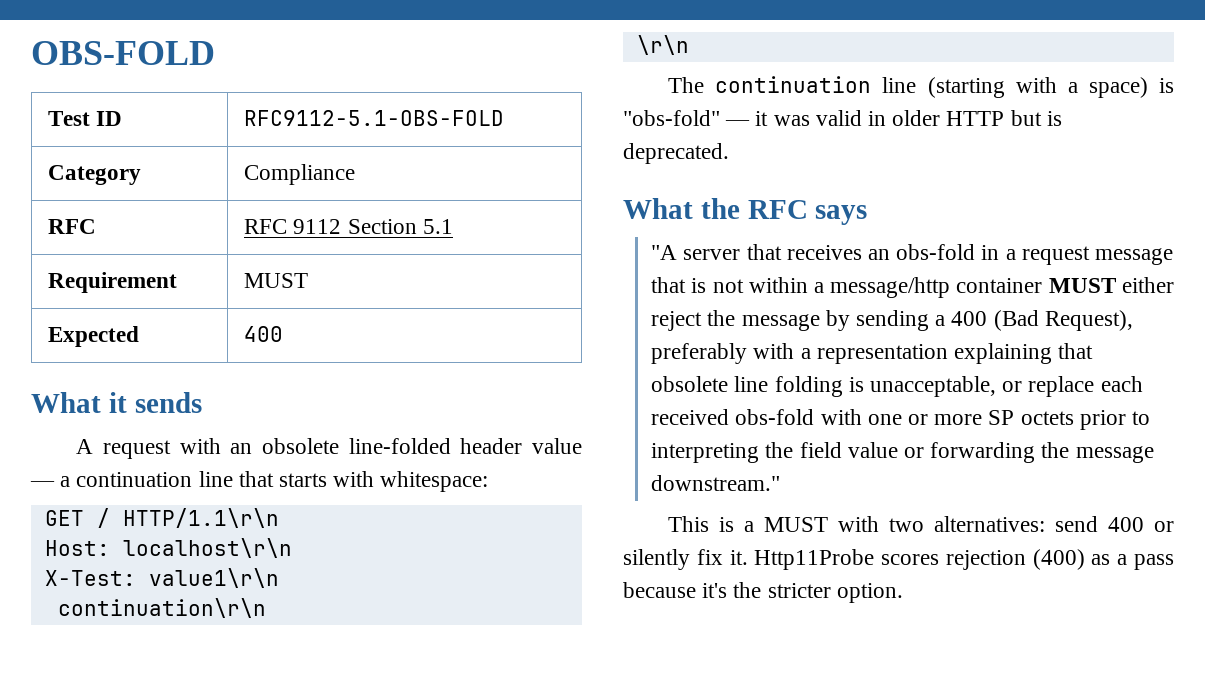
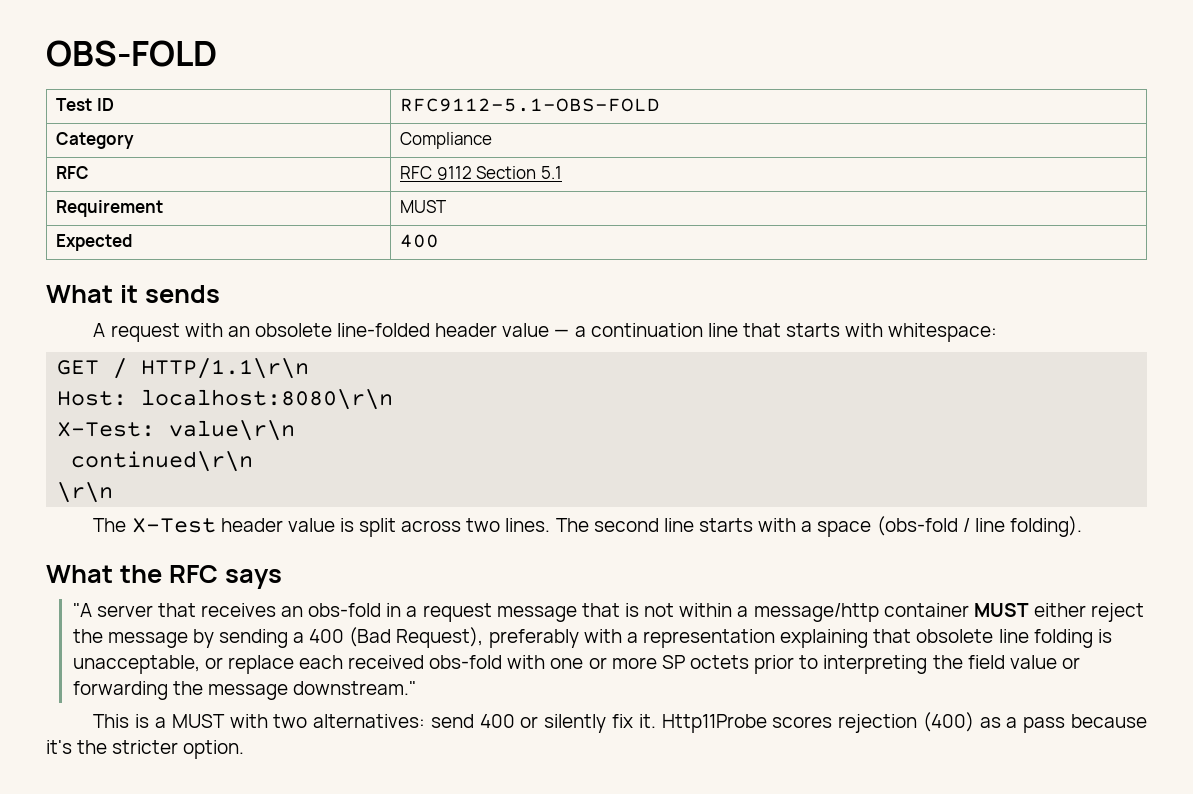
- Host: localhost\r\n
+ Host: localhost:8080\r\n
- X-Test: value1\r\n
- continuation\r\n
+ X-Test: value\r\n
+ continued\r\n
- The continuation line (starting with a space) is "obs-fold" — it was valid in older HTTP but is deprecated.
+ The X-Test header value is split across two lines. The second line starts with a space (obs-fold / line folding).

